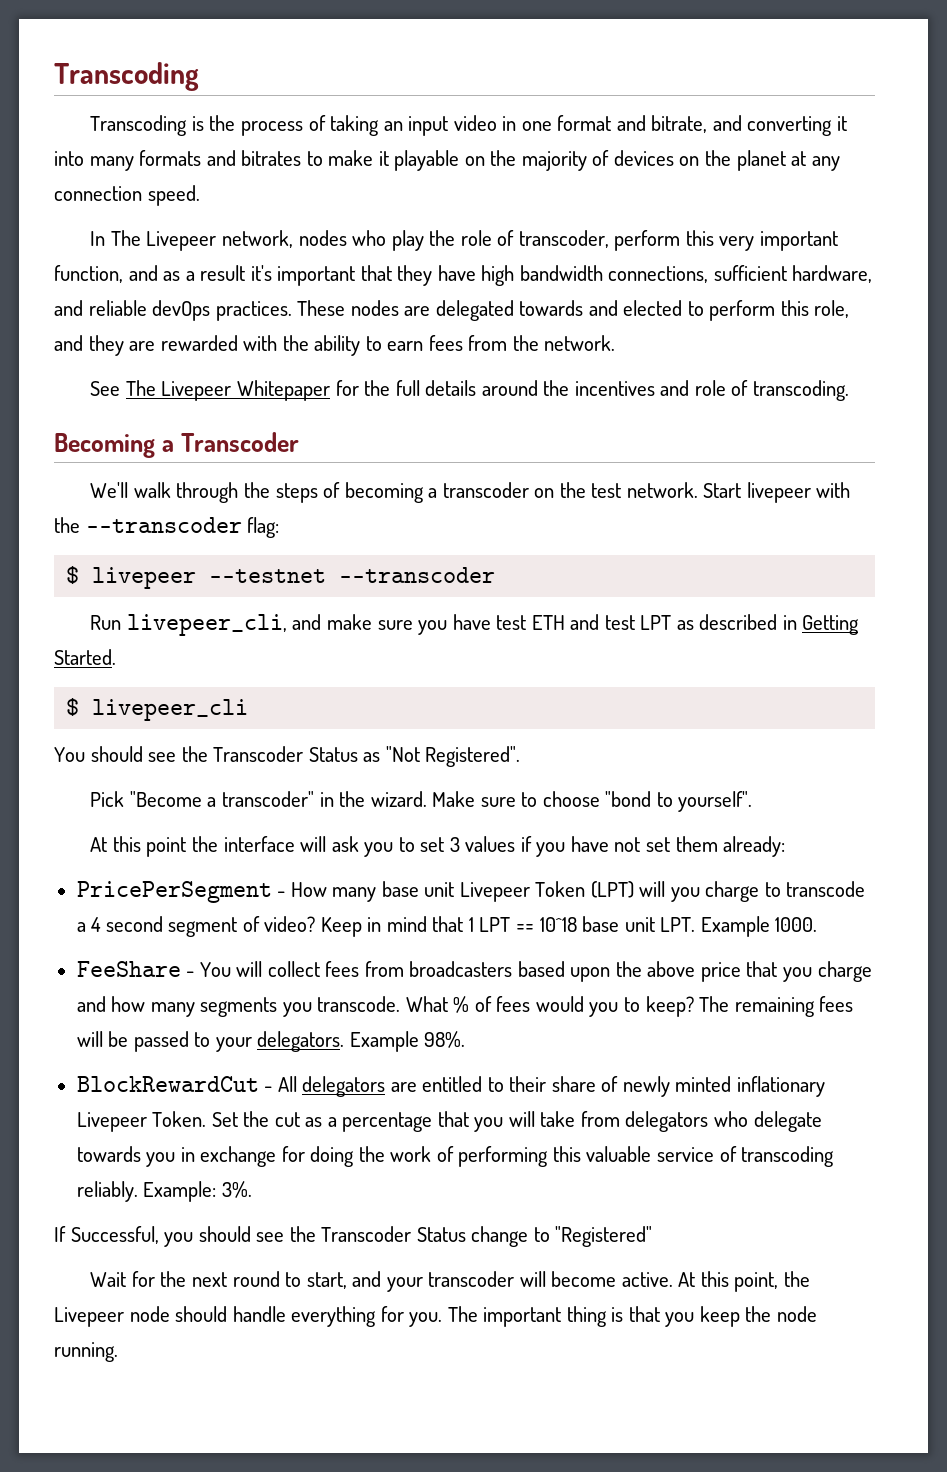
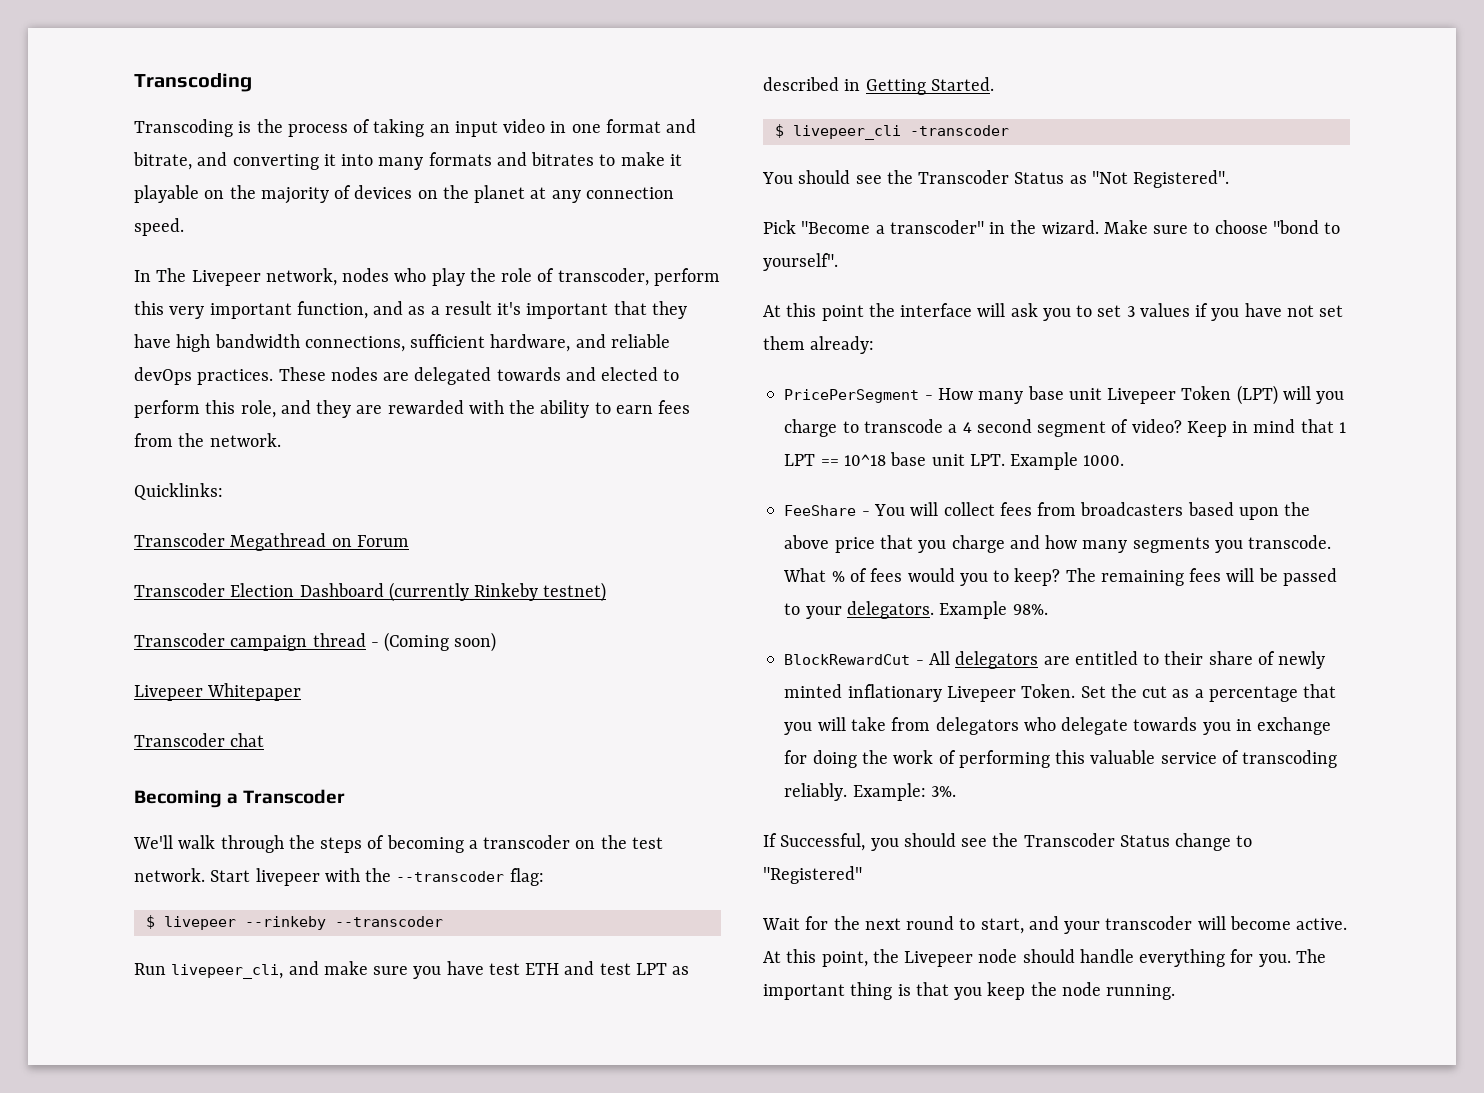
- See The Livepeer Whitepaper for the full details around the incentives and role of transcoding.
+ Quicklinks:
+ Transcoder Megathread on Forum
+ Transcoder Election Dashboard (currently Rinkeby testnet)
+ Transcoder campaign thread - (Coming soon)
+ Livepeer Whitepaper
+ Transcoder chat
- $ livepeer --testnet --transcoder
+ $ livepeer --rinkeby --transcoder
- $ livepeer_cli
+ $ livepeer_cli -transcoder

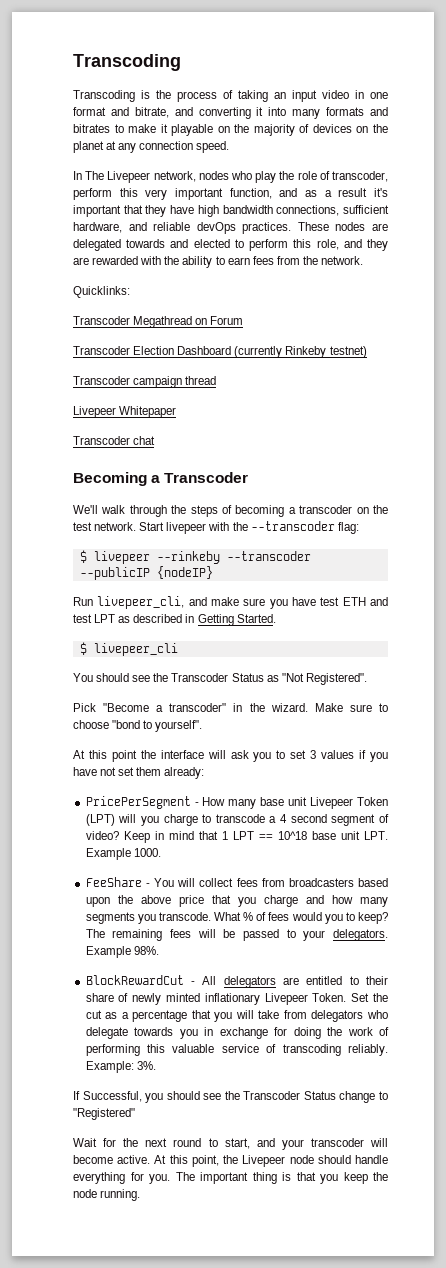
- Transcoder campaign thread - (Coming soon)
+ Transcoder campaign thread
- $ livepeer --rinkeby --transcoder
+ $ livepeer --rinkeby --transcoder --publicIP {nodeIP}
- $ livepeer_cli -transcoder
+ $ livepeer_cli

